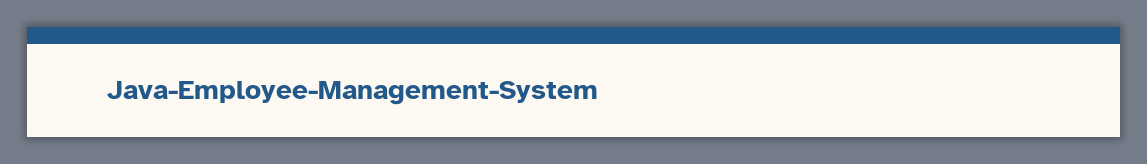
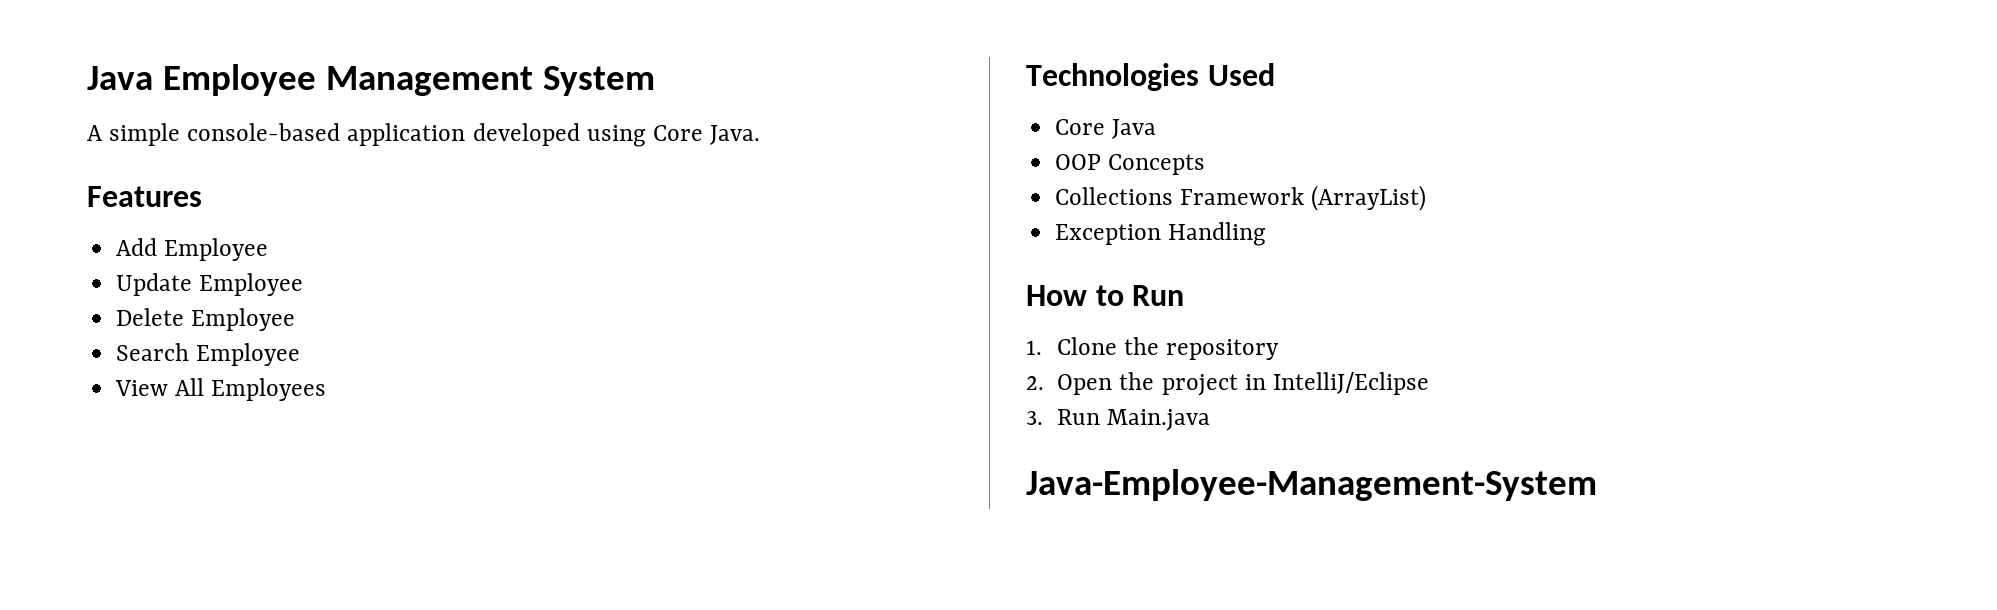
+ Java Employee Management System
+ A simple console-based application developed using Core Java.
+ Features
+ Add Employee
+ Update Employee
+ Delete Employee
+ Search Employee
+ View All Employees
+ Technologies Used
+ Core Java
+ OOP Concepts
+ Collections Framework (ArrayList)
+ Exception Handling
+ How to Run
+ 1. Clone the repository
+ 2. Open the project in IntelliJ/Eclipse
+ 3. Run Main.java

